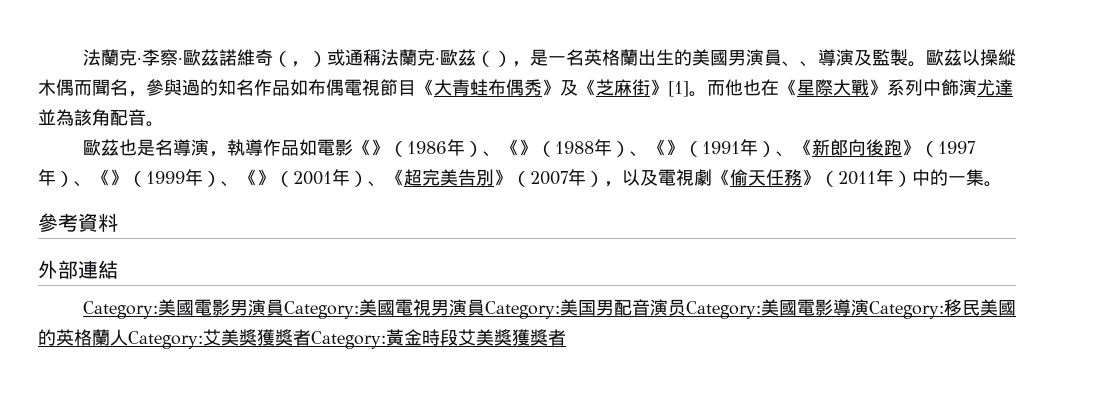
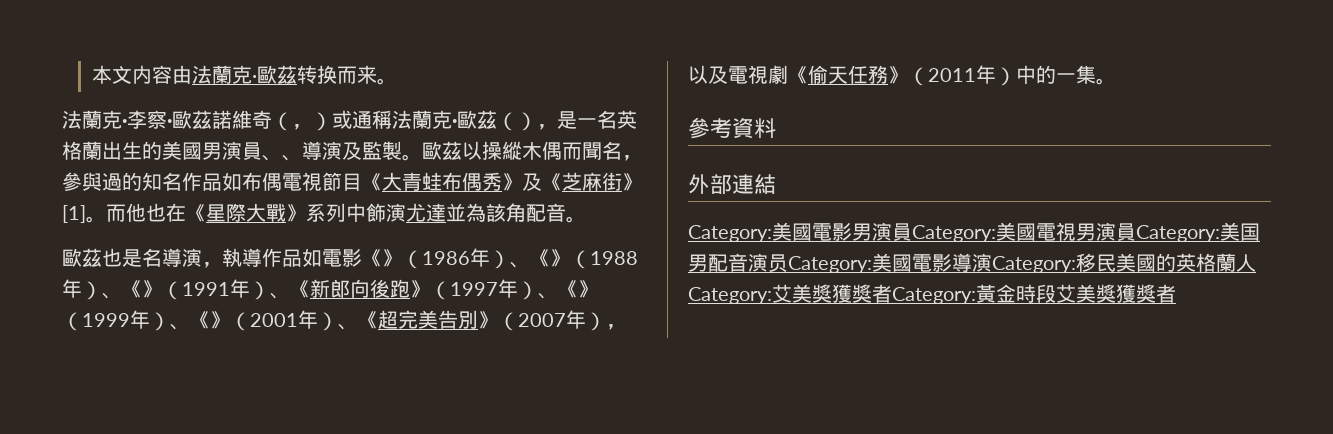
+ 本文内容由法蘭克·歐茲转换而来。

